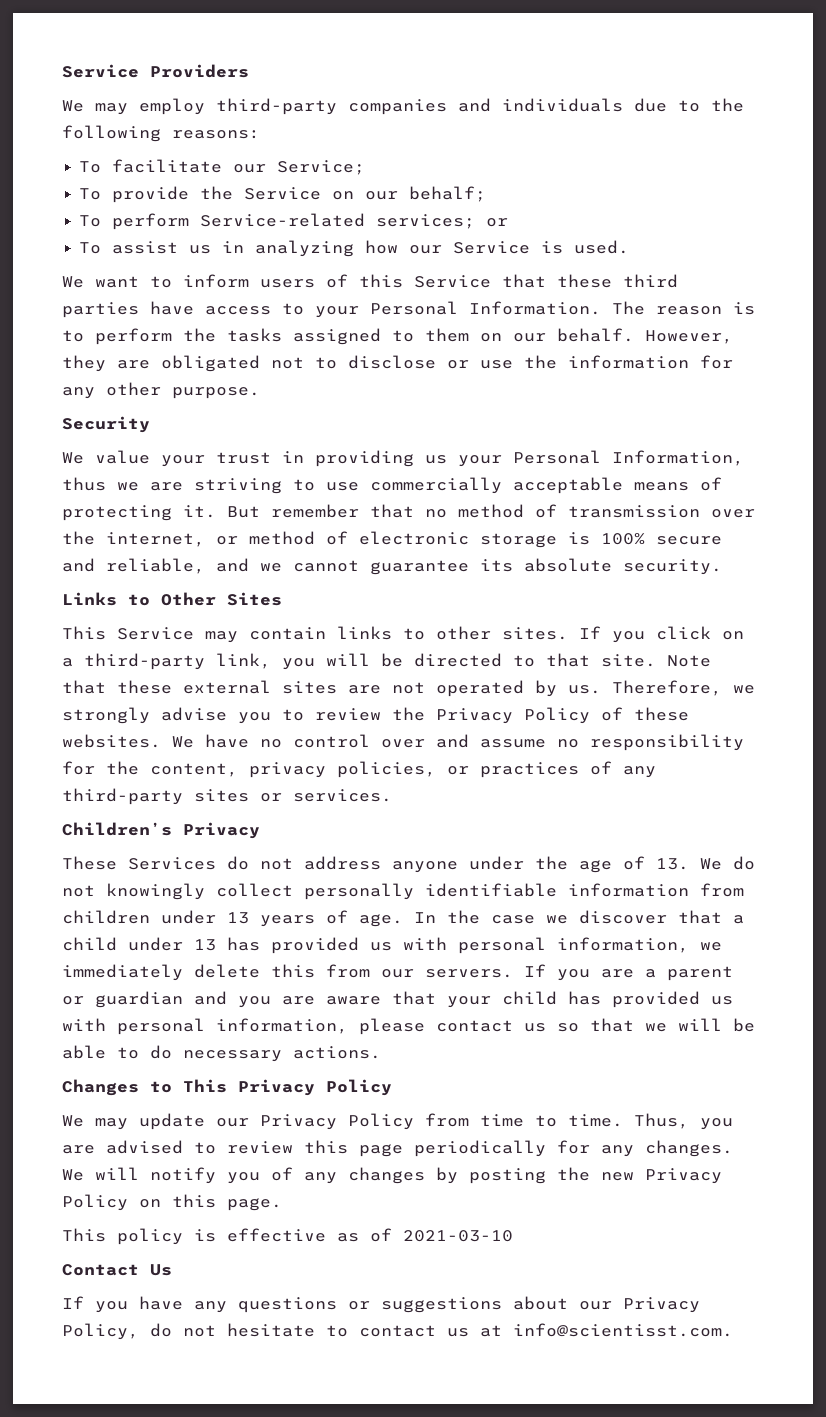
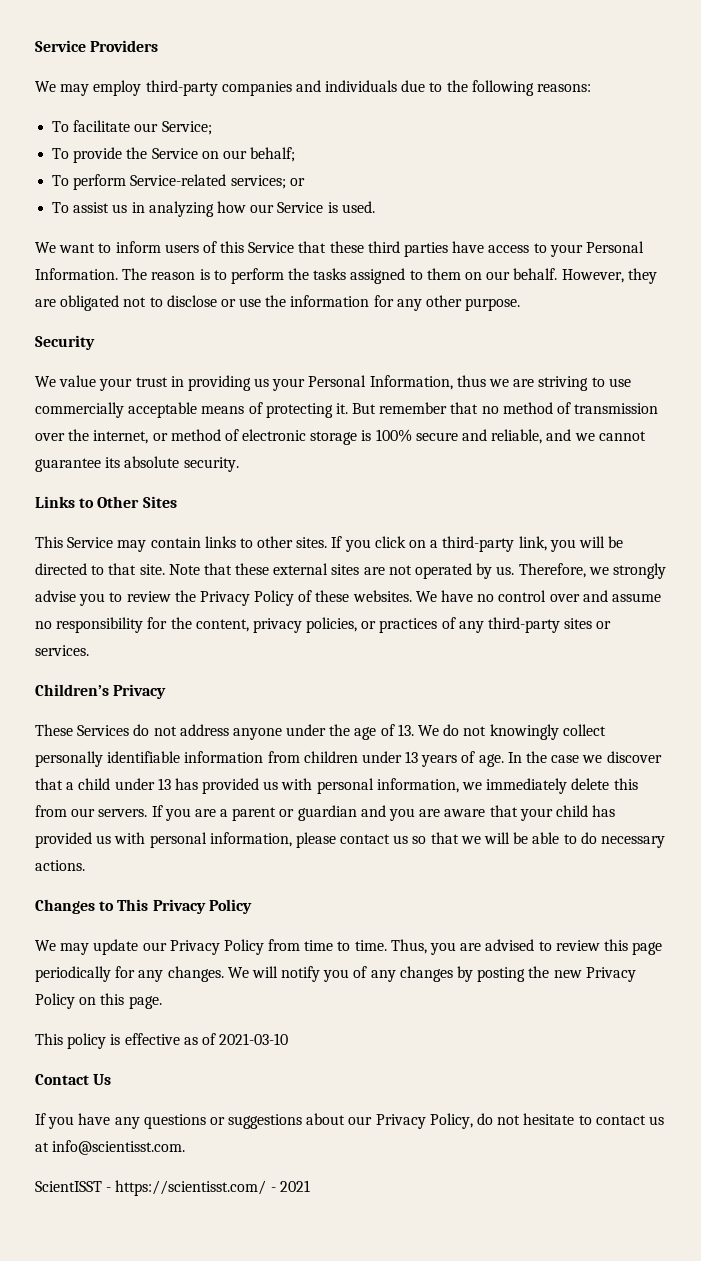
+ ScientISST - https://scientisst.com/ - 2021

